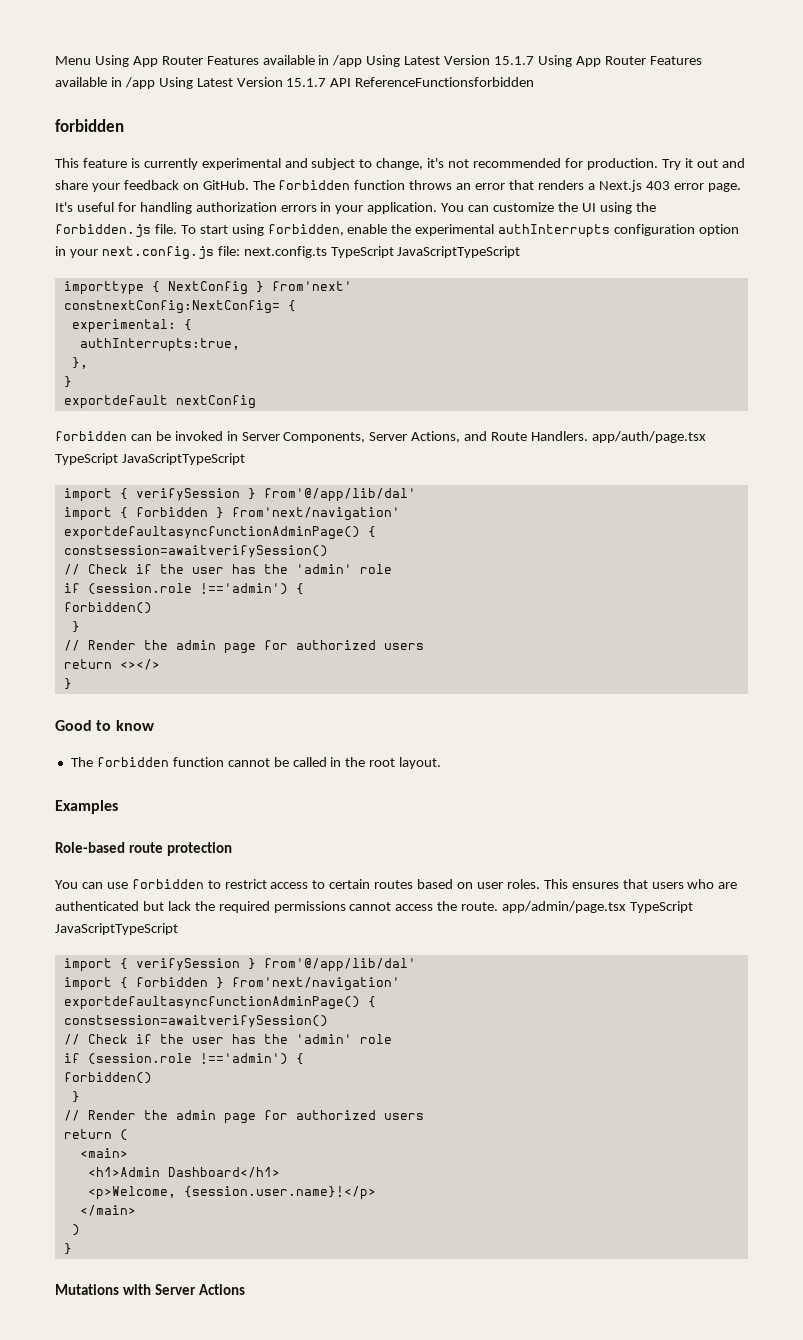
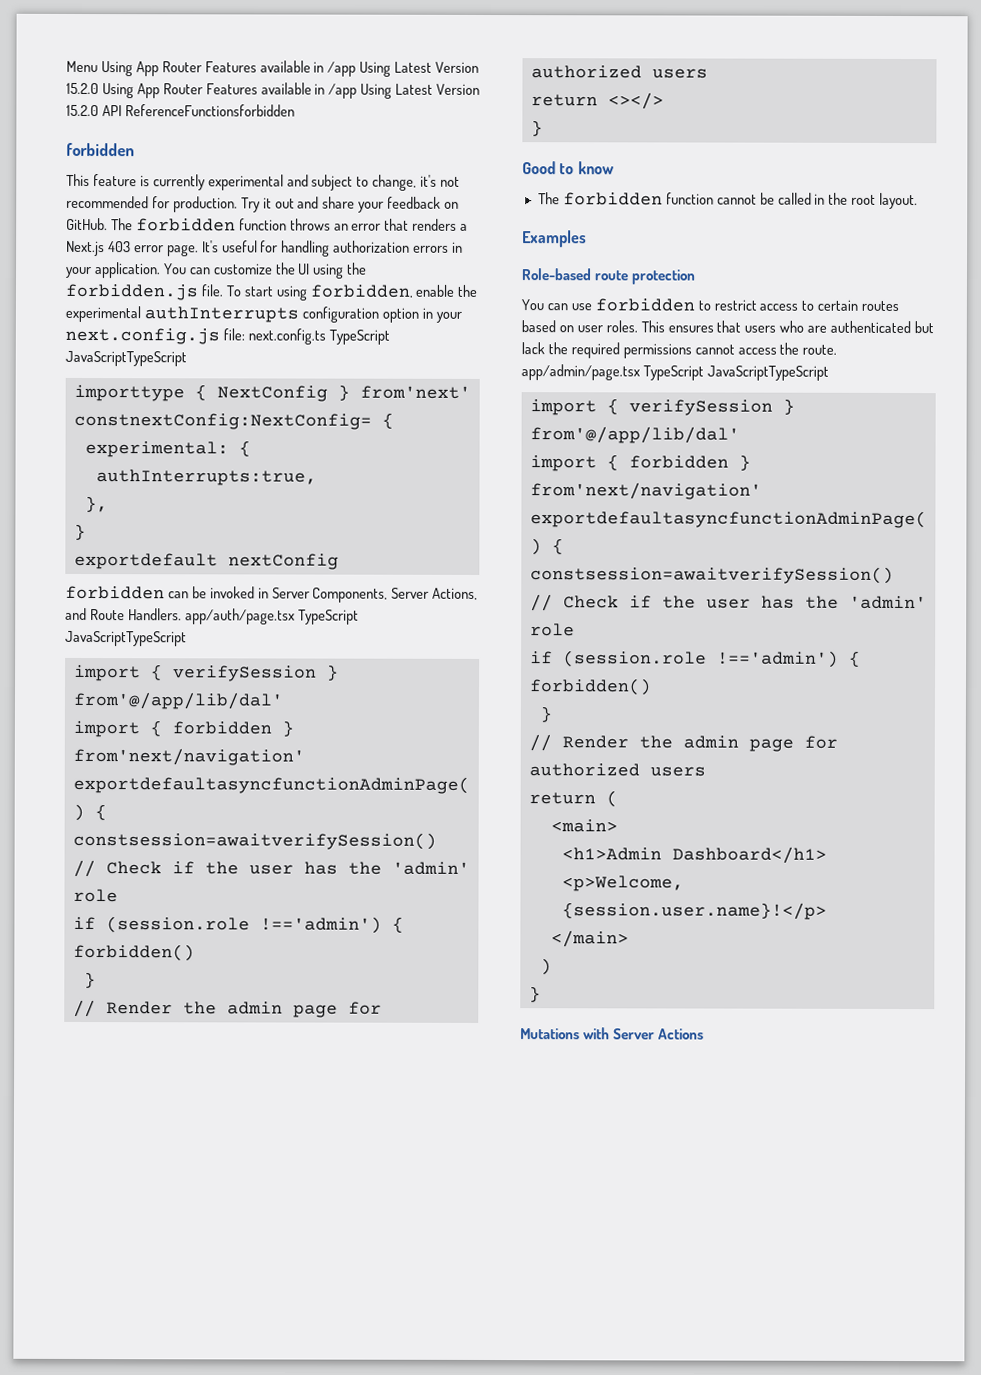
- Menu Using App Router Features available in /app Using Latest Version 15.1.7 Using App Router Features available in /app Using Latest Version 15.1.7 API ReferenceFunctionsforbidden
+ Menu Using App Router Features available in /app Using Latest Version 15.2.0 Using App Router Features available in /app Using Latest Version 15.2.0 API ReferenceFunctionsforbidden

